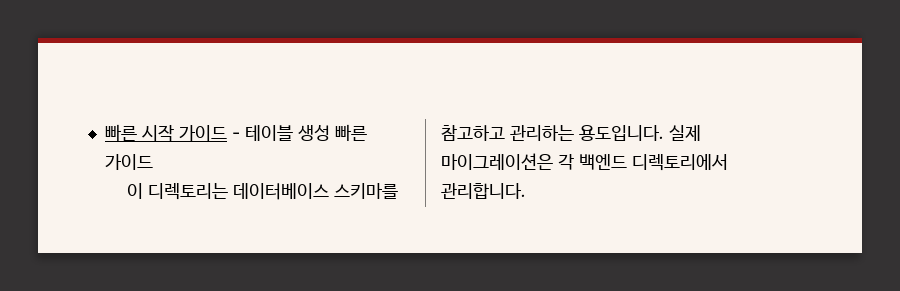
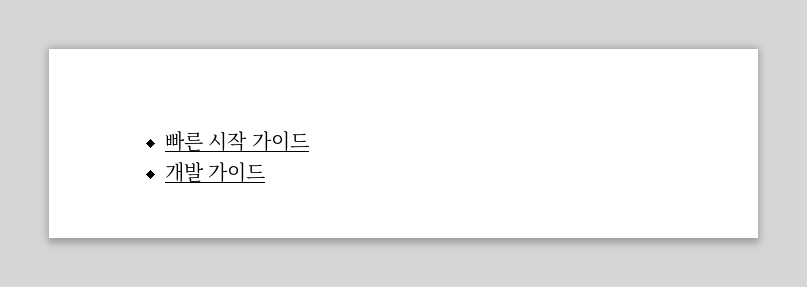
- 빠른 시작 가이드 - 테이블 생성 빠른 가이드
- 이 디렉토리는 데이터베이스 스키마를 참고하고 관리하는 용도입니다. 실제 마이그레이션은 각 백엔드 디렉토리에서 관리합니다.
+ 빠른 시작 가이드
+ 개발 가이드

